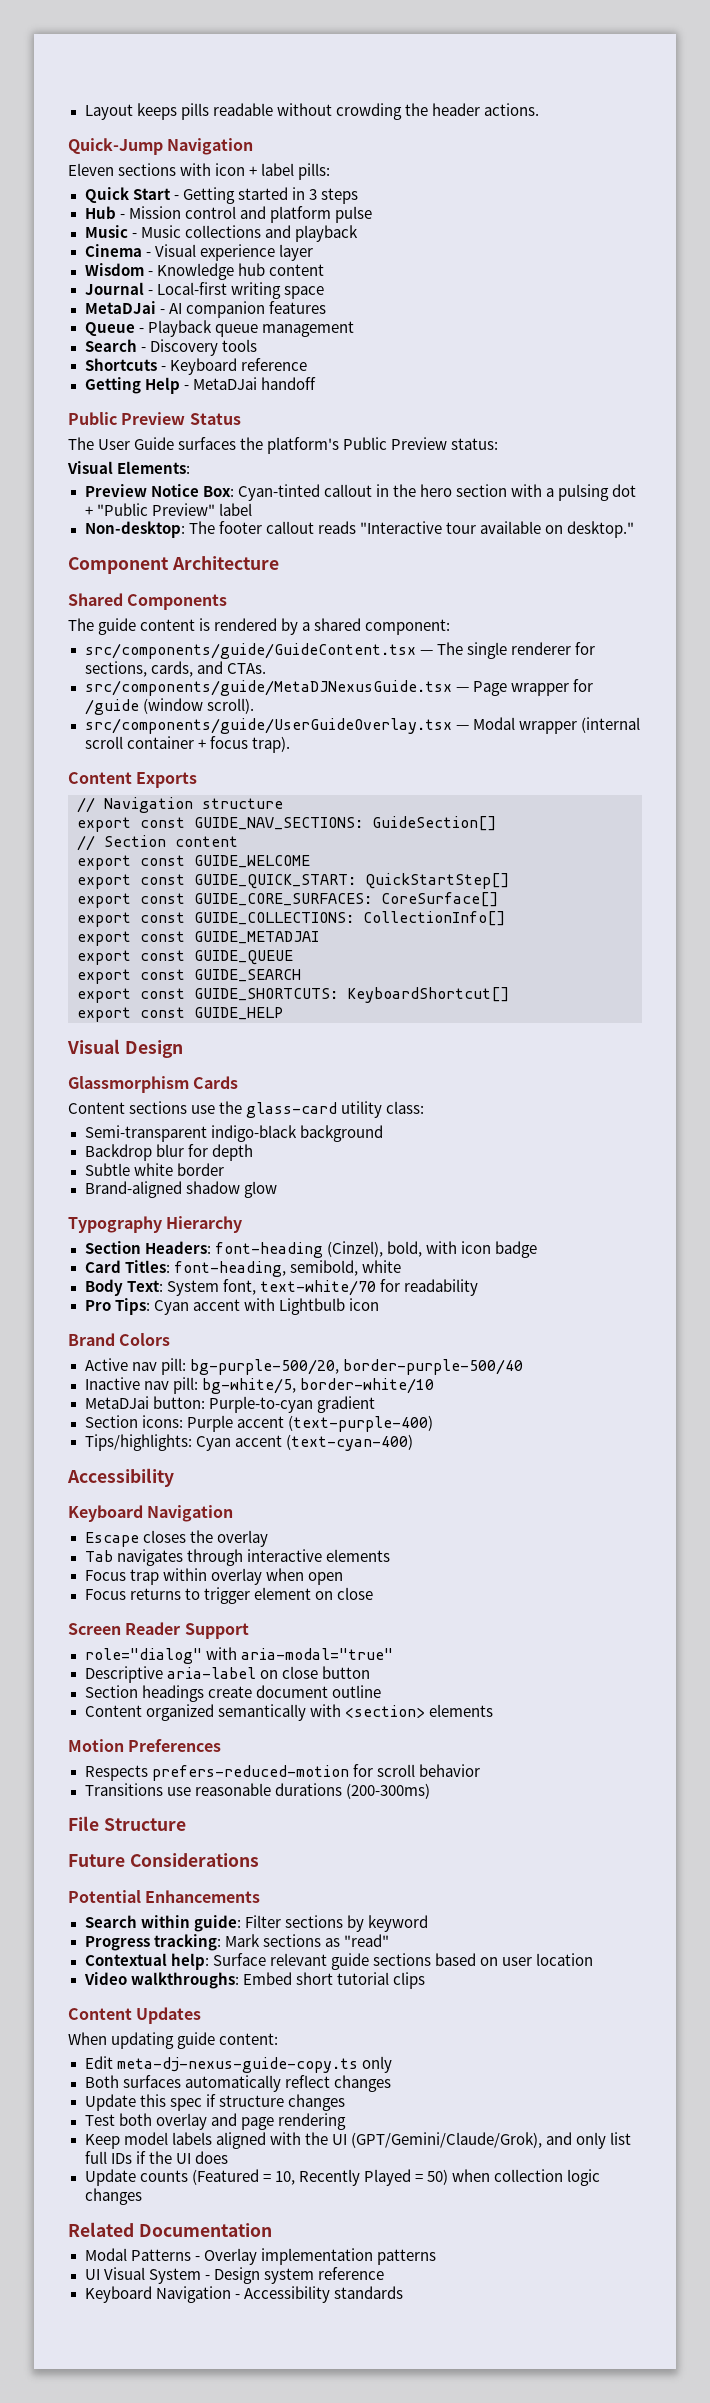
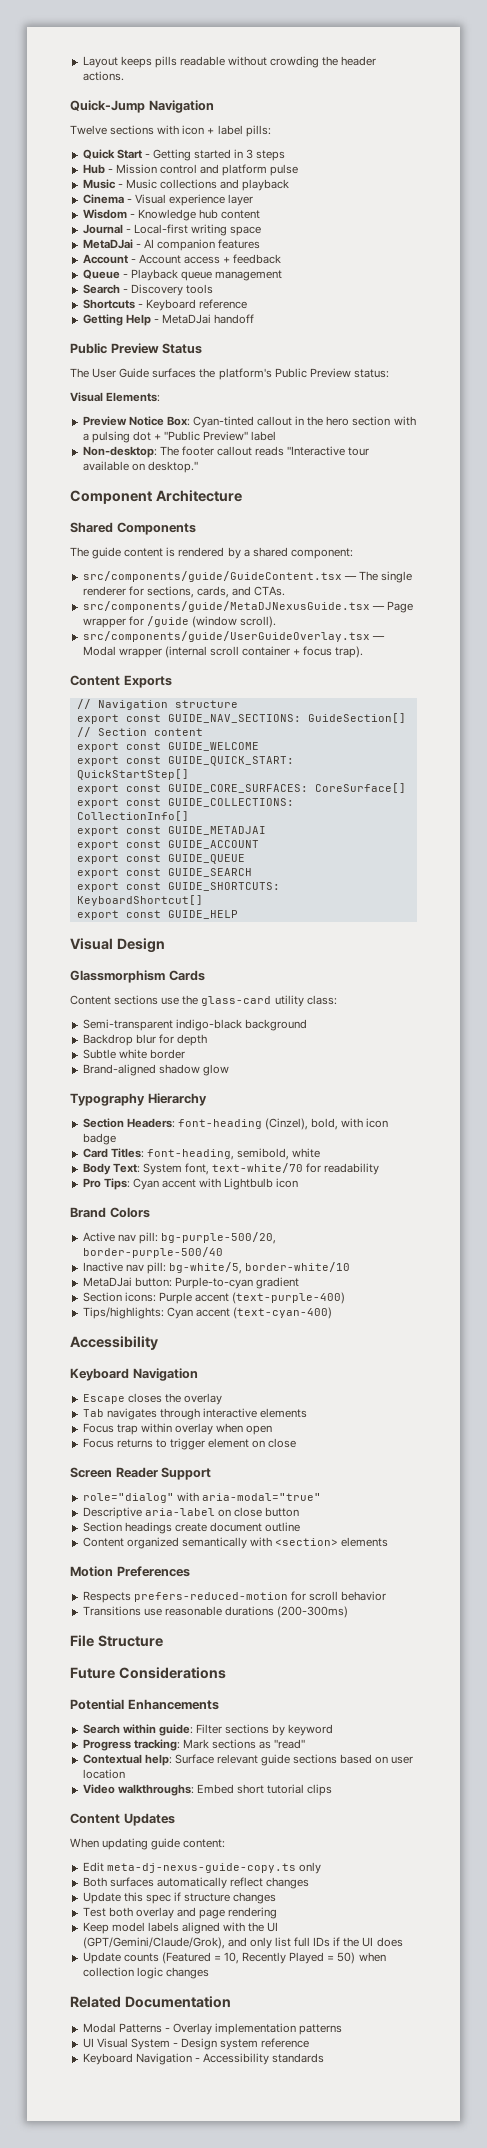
- Eleven sections with icon + label pills:
+ Twelve sections with icon + label pills:
+ Account - Account access + feedback
+ export const GUIDE_ACCOUNT

